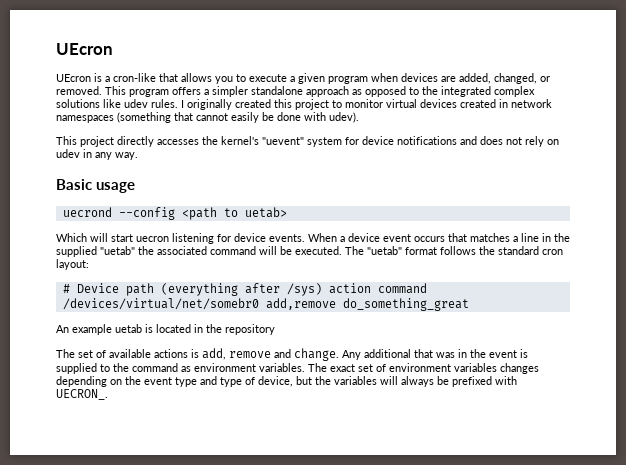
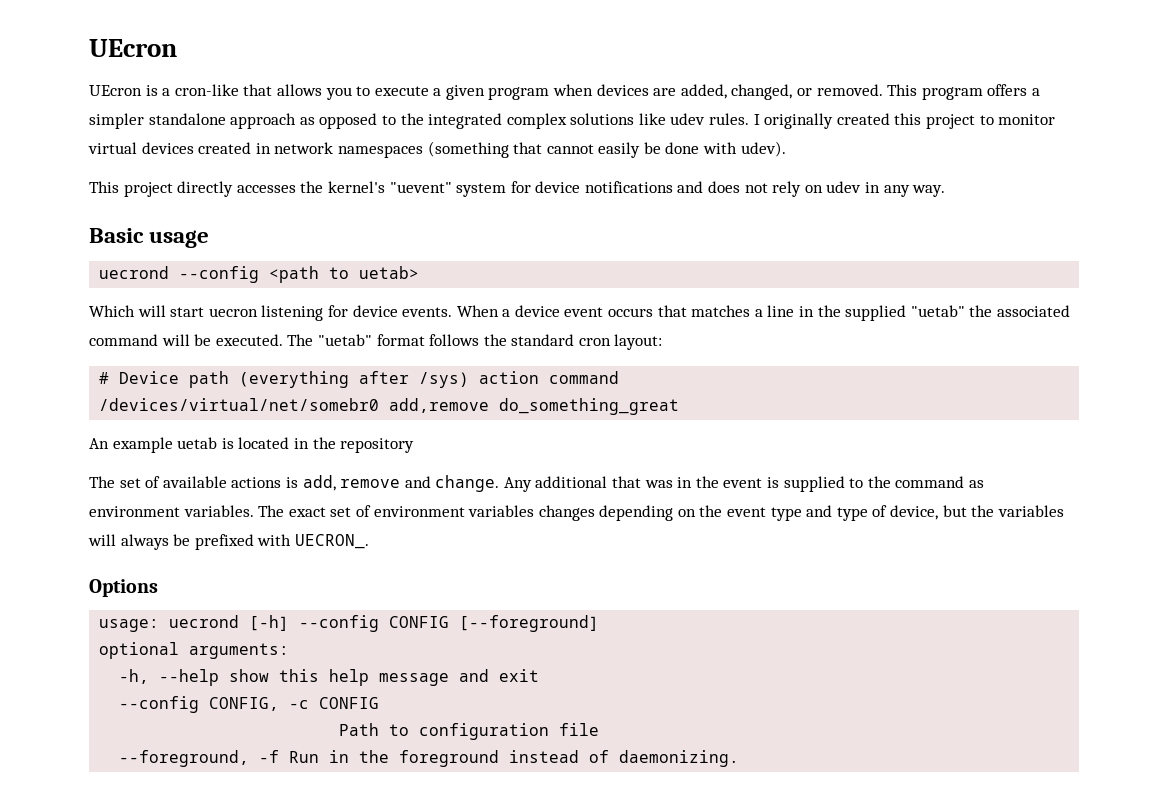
+ Options
+ usage: uecrond [-h] --config CONFIG [--foreground]
+ optional arguments:
+ -h, --help show this help message and exit
+ --config CONFIG, -c CONFIG
+ Path to configuration file
+ --foreground, -f Run in the foreground instead of daemonizing.

